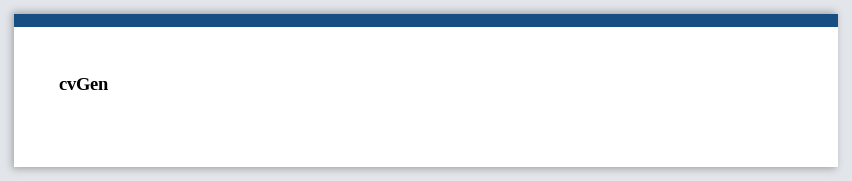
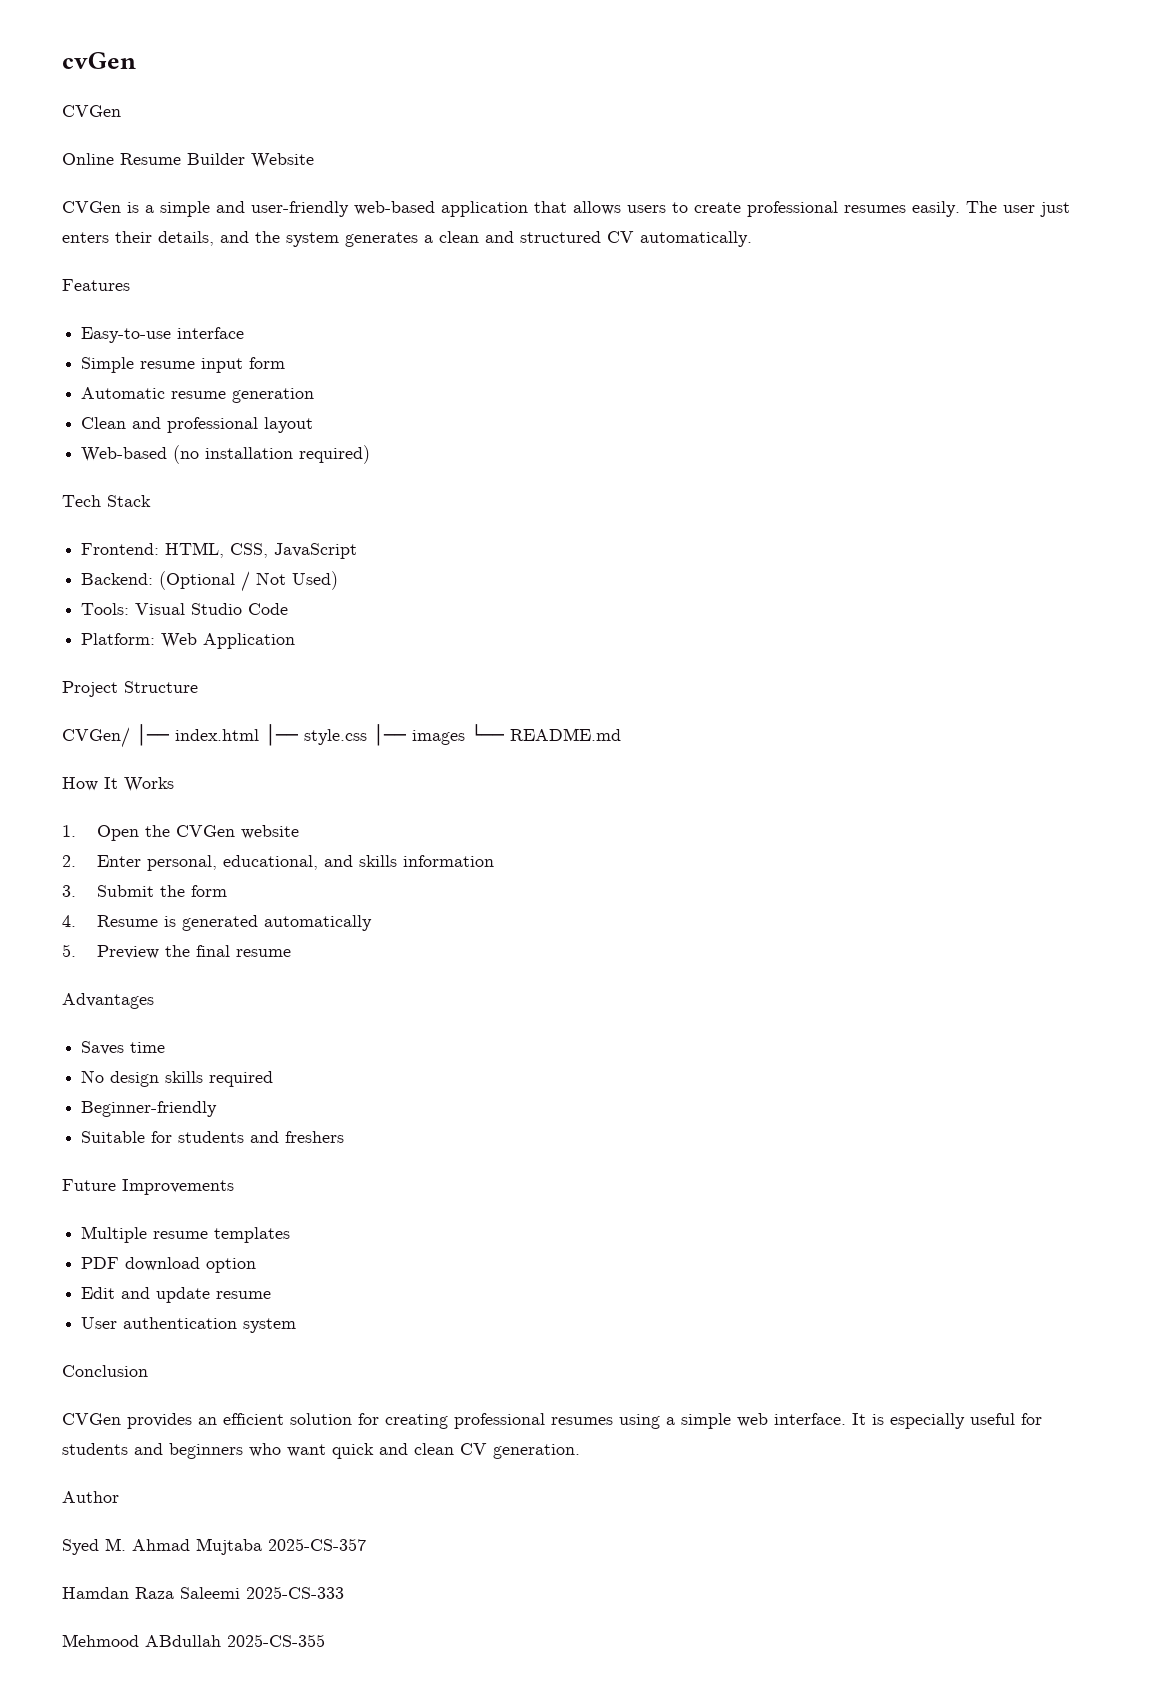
  cvGen
+ CVGen
+ Online Resume Builder Website
+ CVGen is a simple and user-friendly web-based application that allows users to create professional resumes easily. The user just enters their details, and the system generates a clean and structured CV automatically.
+ Features
+ Easy-to-use interface
+ Simple resume input form
+ Automatic resume generation
+ Clean and professional layout
+ Web-based (no installation required)
+ Tech Stack
+ Frontend: HTML, CSS, JavaScript
+ Backend: (Optional / Not Used)
+ Tools: Visual Studio Code
+ Platform: Web Application
+ Project Structure
+ CVGen/ │── index.html │── style.css │── images └── README.md
+ How It Works
+ 1. Open the CVGen website
+ 2. Enter personal, educational, and skills information
+ 3. Submit the form
+ 4. Resume is generated automatically
+ 5. Preview the final resume
+ Advantages
+ Saves time
+ No design skills required
+ Beginner-friendly
+ Suitable for students and freshers
+ Future Improvements
+ Multiple resume templates
+ PDF download option
+ Edit and update resume
+ User authentication system
+ Conclusion
+ CVGen provides an efficient solution for creating professional resumes using a simple web interface. It is especially useful for students and beginners who want quick and clean CV generation.
+ Author
+ Syed M. Ahmad Mujtaba 2025-CS-357
+ Hamdan Raza Saleemi 2025-CS-333
+ Mehmood ABdullah 2025-CS-355

